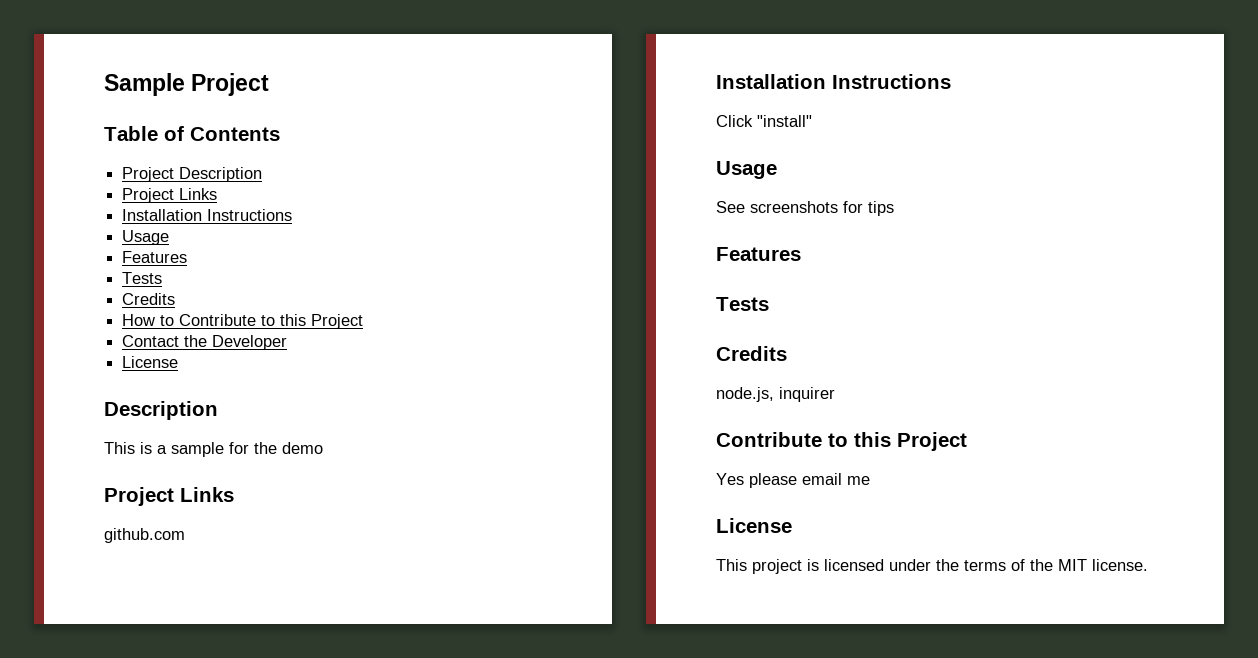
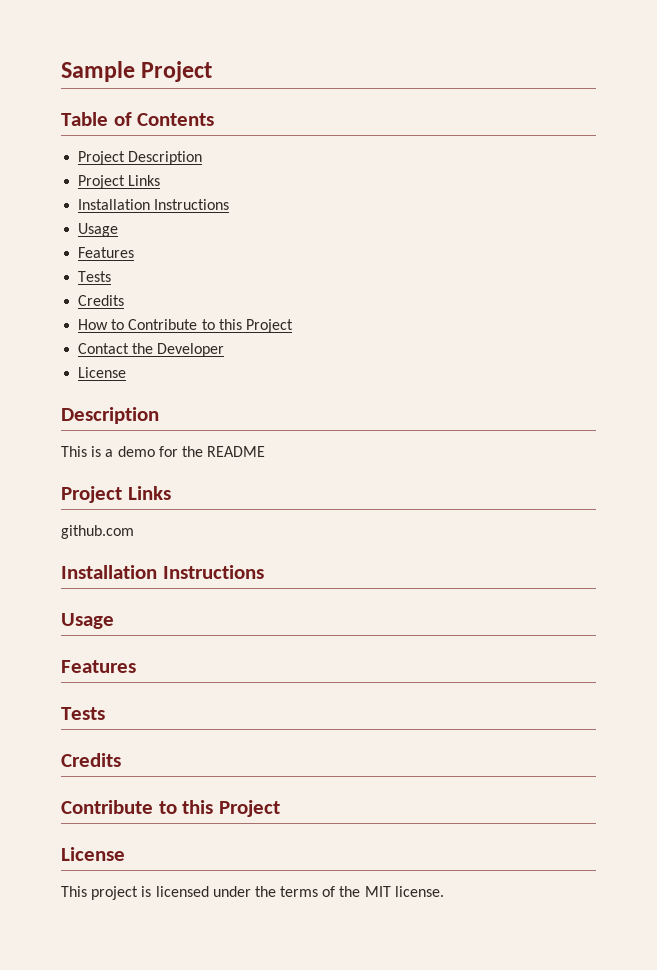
- This is a sample for the demo
+ This is a demo for the README
  github.com
  Installation Instructions
- Click "install"
  Usage
- See screenshots for tips
  Features
  Tests
  Credits
- node.js, inquirer
  Contribute to this Project
- Yes please email me

